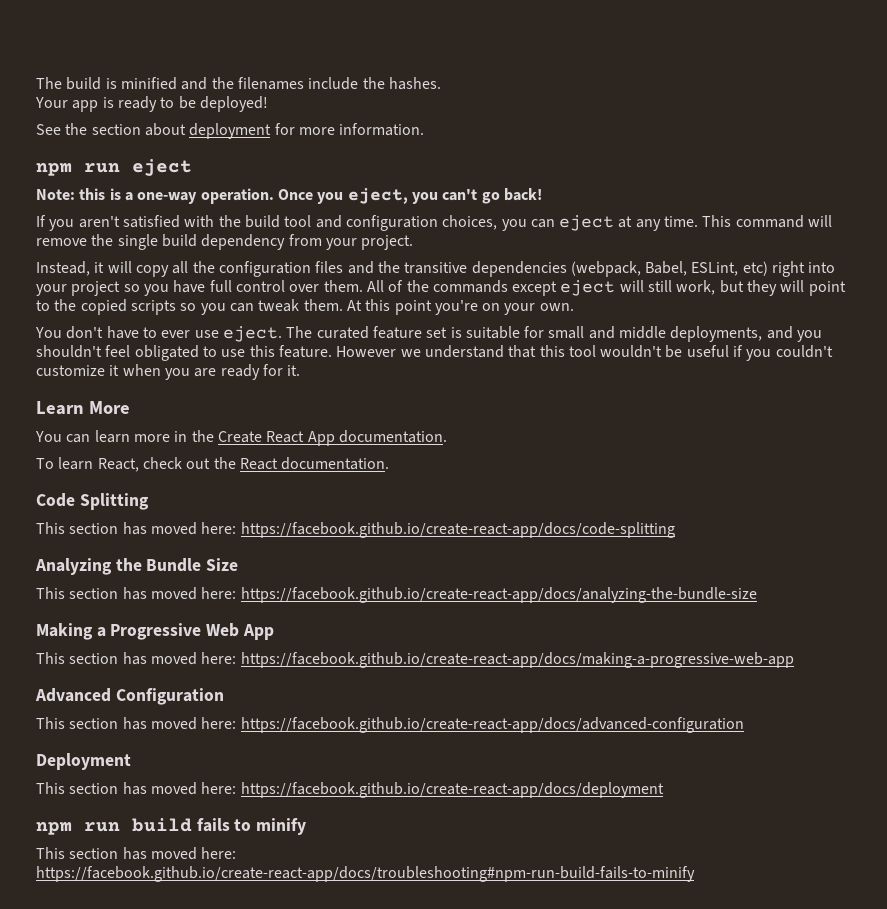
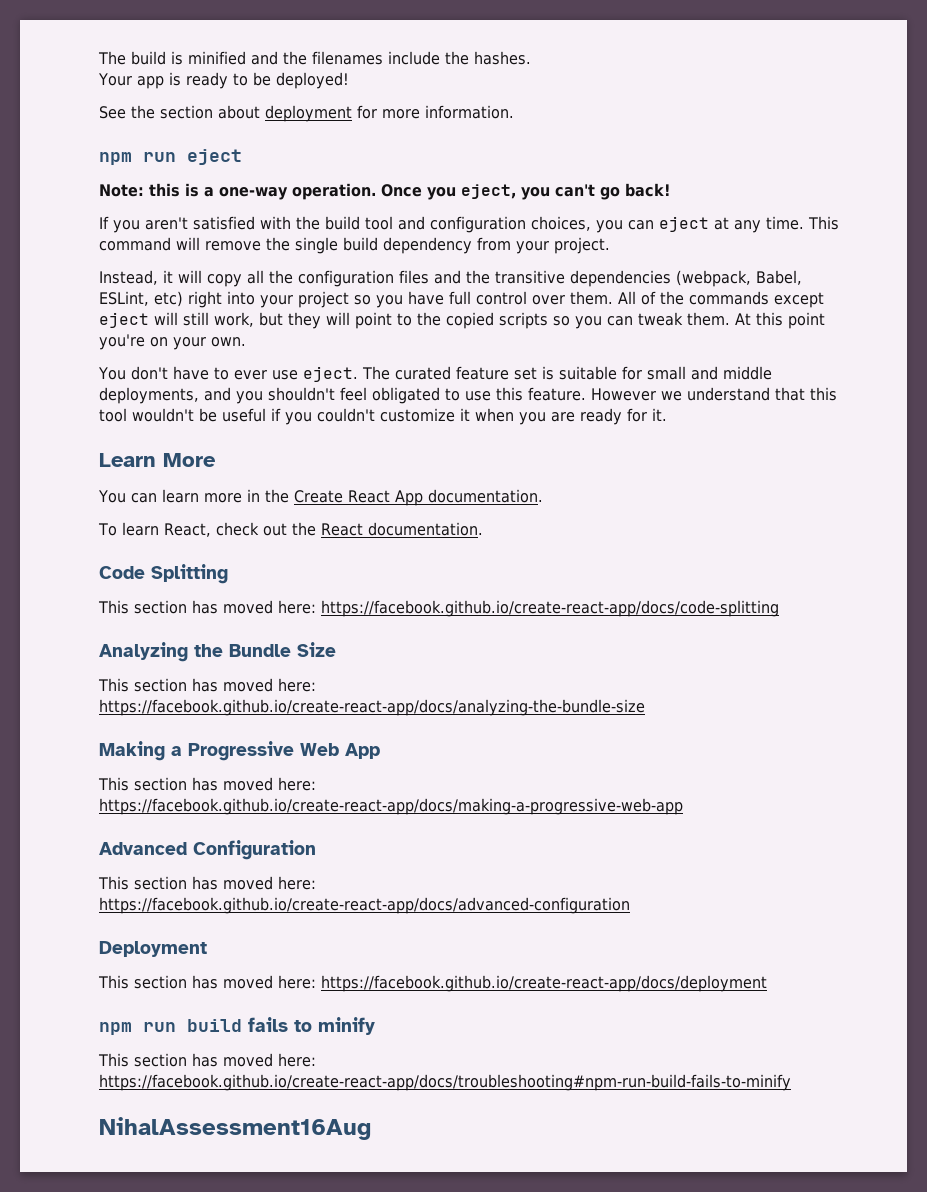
+ NihalAssessment16Aug

